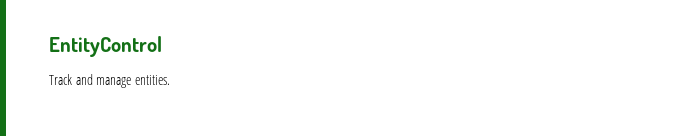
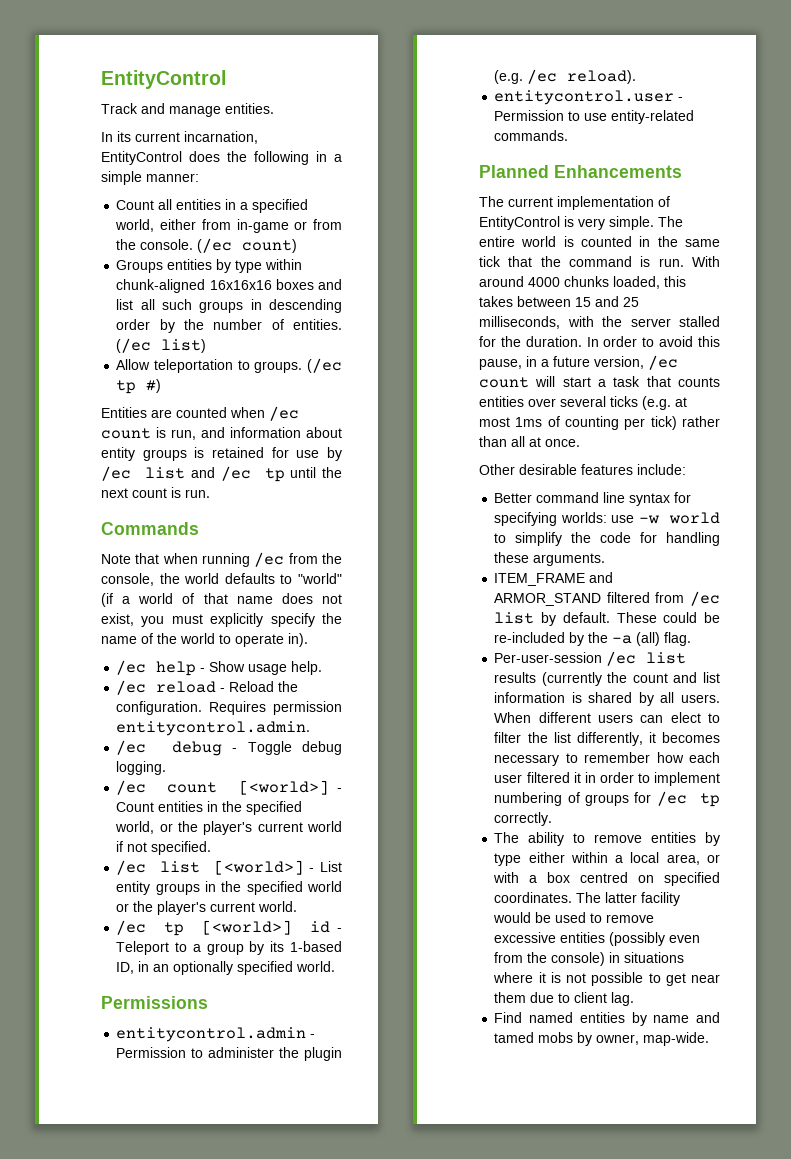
+ In its current incarnation, EntityControl does the following in a simple manner:
+ Count all entities in a specified world, either from in-game or from the console. (/ec count)
+ Groups entities by type within chunk-aligned 16x16x16 boxes and list all such groups in descending order by the number of entities. (/ec list)
+ Allow teleportation to groups. (/ec tp #)
+ Entities are counted when /ec count is run, and information about entity groups is retained for use by /ec list and /ec tp until the next count is run.
+ Commands
+ Note that when running /ec from the console, the world defaults to "world" (if a world of that name does not exist, you must explicitly specify the name of the world to operate in).
+ /ec help - Show usage help.
+ /ec reload - Reload the configuration. Requires permission entitycontrol.admin.
+ /ec debug - Toggle debug logging.
+ /ec count [<world>] - Count entities in the specified world, or the player's current world if not specified.
+ /ec list [<world>] - List entity groups in the specified world or the player's current world.
+ /ec tp [<world>] id - Teleport to a group by its 1-based ID, in an optionally specified world.
+ Permissions
+ entitycontrol.admin - Permission to administer the plugin (e.g. /ec reload).
+ entitycontrol.user - Permission to use entity-related commands.
+ Planned Enhancements
+ The current implementation of EntityControl is very simple. The entire world is counted in the same tick that the command is run. With around 4000 chunks loaded, this takes between 15 and 25 milliseconds, with the server stalled for the duration. In order to avoid this pause, in a future version, /ec count will start a task that counts entities over several ticks (e.g. at most 1ms of counting per tick) rather than all at once.
+ Other desirable features include:
+ Better command line syntax for specifying worlds: use -w world to simplify the code for handling these arguments.
+ ITEM_FRAME and ARMOR_STAND filtered from /ec list by default. These could be re-included by the -a (all) flag.
+ Per-user-session /ec list results (currently the count and list information is shared by all users. When different users can elect to filter the list differently, it becomes necessary to remember how each user filtered it in order to implement numbering of groups for /ec tp correctly.
+ The ability to remove entities by type either within a local area, or with a box centred on specified coordinates. The latter facility would be used to remove excessive entities (possibly even from the console) in situations where it is not possible to get near them due to client lag.
+ Find named entities by name and tamed mobs by owner, map-wide.

